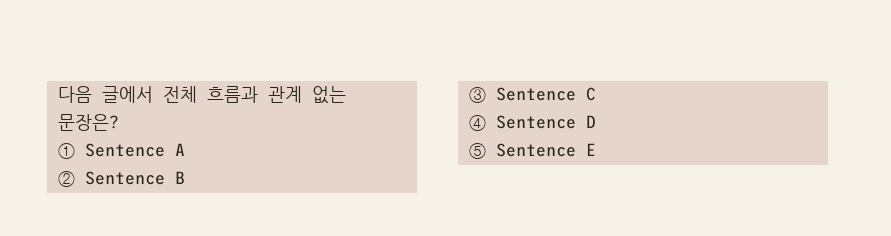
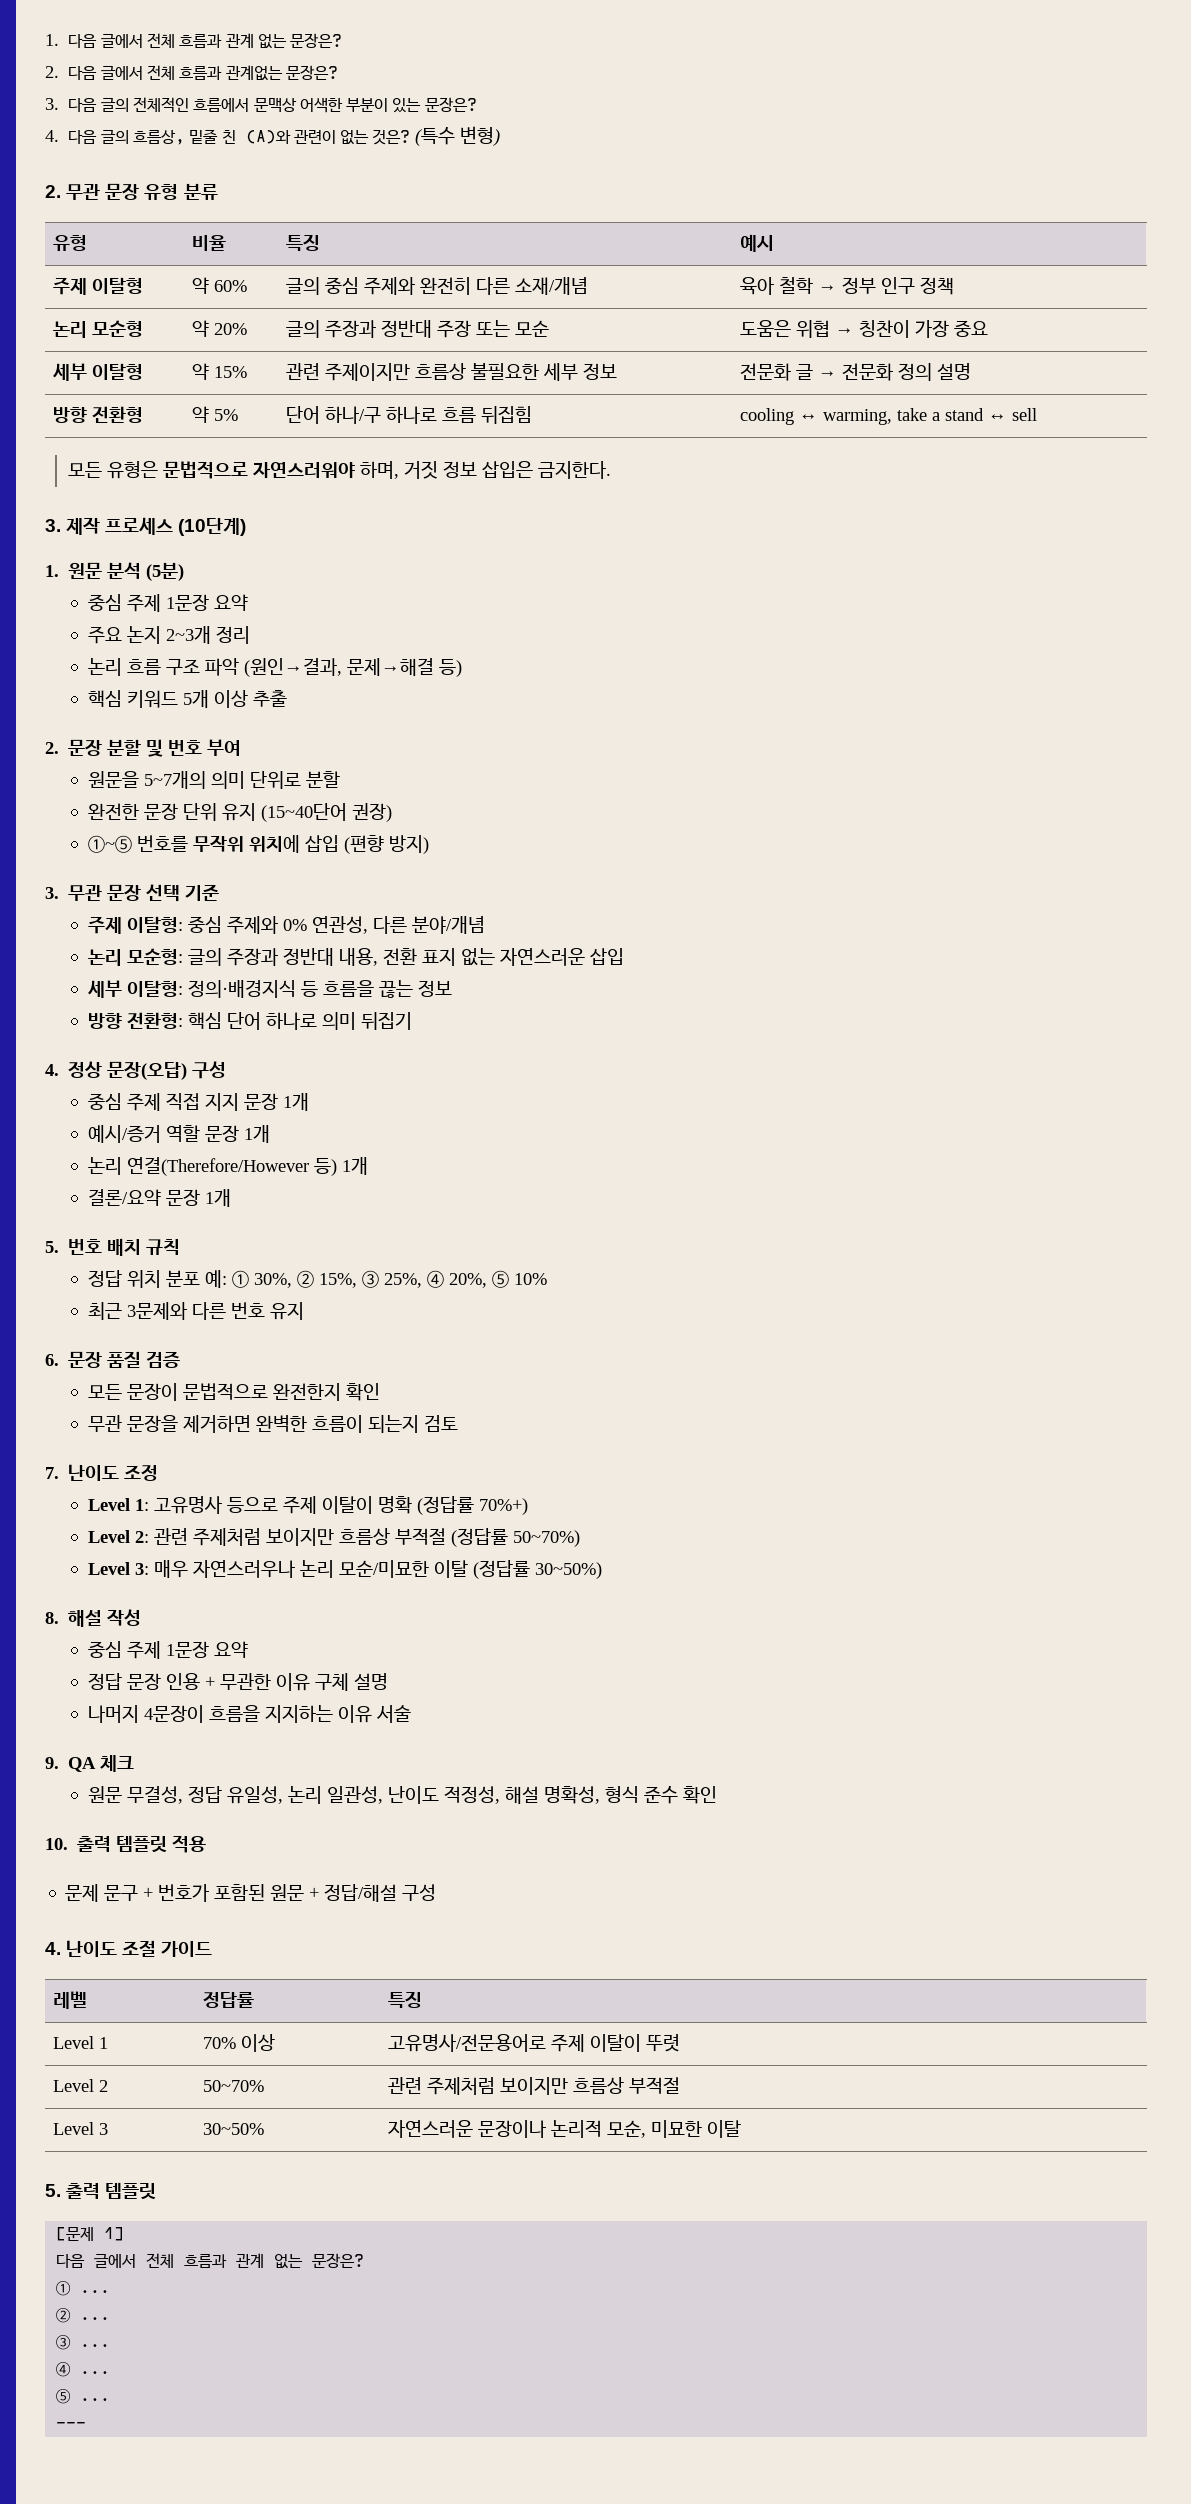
+ 1. 다음 글에서 전체 흐름과 관계 없는 문장은?
+ 2. 다음 글에서 전체 흐름과 관계없는 문장은?
+ 3. 다음 글의 전체적인 흐름에서 문맥상 어색한 부분이 있는 문장은?
+ 4. 다음 글의 흐름상, 밑줄 친 (A)와 관련이 없는 것은? (특수 변형)
+ 2. 무관 문장 유형 분류
+ 유형 | 비율 | 특징 | 예시
+ 주제 이탈형 | 약 60% | 글의 중심 주제와 완전히 다른 소재/개념 | 육아 철학 → 정부 인구 정책
+ 논리 모순형 | 약 20% | 글의 주장과 정반대 주장 또는 모순 | 도움은 위협 → 칭찬이 가장 중요
+ 세부 이탈형 | 약 15% | 관련 주제이지만 흐름상 불필요한 세부 정보 | 전문화 글 → 전문화 정의 설명
+ 방향 전환형 | 약 5% | 단어 하나/구 하나로 흐름 뒤집힘 | cooling ↔ warming, take a stand ↔ sell
+ 모든 유형은 문법적으로 자연스러워야 하며, 거짓 정보 삽입은 금지한다.
+ 3. 제작 프로세스 (10단계)
+ 1. 원문 분석 (5분)
+ 중심 주제 1문장 요약
+ 주요 논지 2~3개 정리
+ 논리 흐름 구조 파악 (원인→결과, 문제→해결 등)
+ 핵심 키워드 5개 이상 추출
+ 2. 문장 분할 및 번호 부여
+ 원문을 5~7개의 의미 단위로 분할
+ 완전한 문장 단위 유지 (15~40단어 권장)
+ ①~⑤ 번호를 무작위 위치에 삽입 (편향 방지)
+ 3. 무관 문장 선택 기준
+ 주제 이탈형: 중심 주제와 0% 연관성, 다른 분야/개념
+ 논리 모순형: 글의 주장과 정반대 내용, 전환 표지 없는 자연스러운 삽입
+ 세부 이탈형: 정의·배경지식 등 흐름을 끊는 정보
+ 방향 전환형: 핵심 단어 하나로 의미 뒤집기
+ 4. 정상 문장(오답) 구성
+ 중심 주제 직접 지지 문장 1개
+ 예시/증거 역할 문장 1개
+ 논리 연결(Therefore/However 등) 1개
+ 결론/요약 문장 1개
+ 5. 번호 배치 규칙
+ 정답 위치 분포 예: ① 30%, ② 15%, ③ 25%, ④ 20%, ⑤ 10%
+ 최근 3문제와 다른 번호 유지
+ 6. 문장 품질 검증
+ 모든 문장이 문법적으로 완전한지 확인
+ 무관 문장을 제거하면 완벽한 흐름이 되는지 검토
+ 7. 난이도 조정
+ Level 1: 고유명사 등으로 주제 이탈이 명확 (정답률 70%+)
+ Level 2: 관련 주제처럼 보이지만 흐름상 부적절 (정답률 50~70%)
+ Level 3: 매우 자연스러우나 논리 모순/미묘한 이탈 (정답률 30~50%)
+ 8. 해설 작성
+ 중심 주제 1문장 요약
+ 정답 문장 인용 + 무관한 이유 구체 설명
+ 나머지 4문장이 흐름을 지지하는 이유 서술
+ 9. QA 체크
+ 원문 무결성, 정답 유일성, 논리 일관성, 난이도 적정성, 해설 명확성, 형식 준수 확인
+ 10. 출력 템플릿 적용
+ 문제 문구 + 번호가 포함된 원문 + 정답/해설 구성
+ 4. 난이도 조절 가이드
+ 레벨 | 정답률 | 특징
+ Level 1 | 70% 이상 | 고유명사/전문용어로 주제 이탈이 뚜렷
+ Level 2 | 50~70% | 관련 주제처럼 보이지만 흐름상 부적절
+ Level 3 | 30~50% | 자연스러운 문장이나 논리적 모순, 미묘한 이탈
+ 5. 출력 템플릿
+ [문제 1]
- ① Sentence A
- ② Sentence B
- ③ Sentence C
- ④ Sentence D
- ⑤ Sentence E
+ ① ...
+ ② ...
+ ③ ...
+ ④ ...
+ ⑤ ...
+ ---

